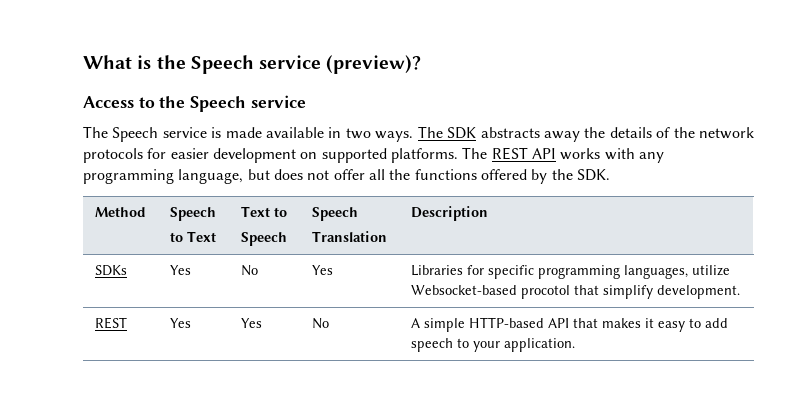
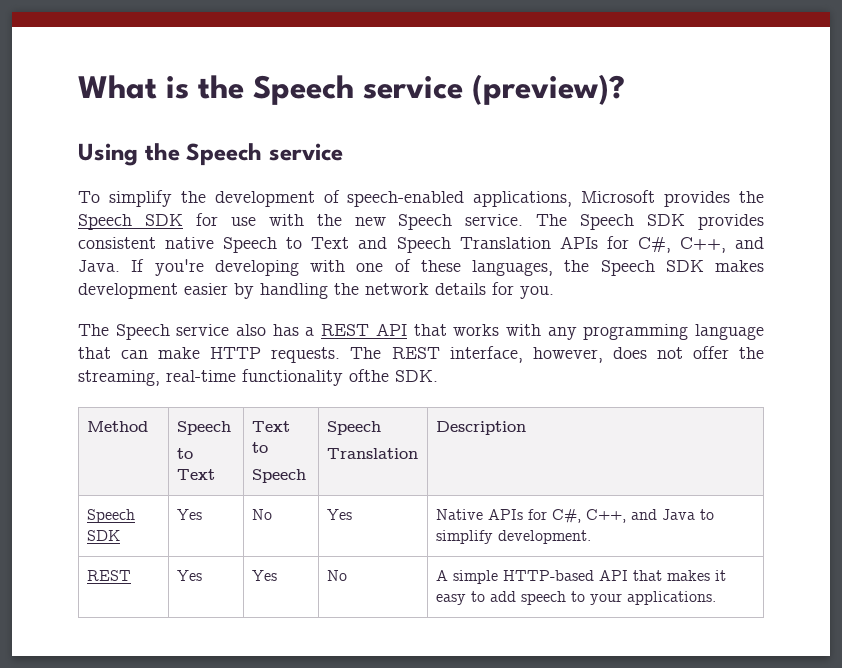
- Access to the Speech service
+ Using the Speech service
- The Speech service is made available in two ways. The SDK abstracts away the details of the network protocols for easier development on supported platforms. The REST API works with any programming language, but does not offer all the functions offered by the SDK.
+ To simplify the development of speech-enabled applications, Microsoft provides the Speech SDK for use with the new Speech service. The Speech SDK provides consistent native Speech to Text and Speech Translation APIs for C#, C++, and Java. If you're developing with one of these languages, the Speech SDK makes development easier by handling the network details for you.
+ The Speech service also has a REST API that works with any programming language that can make HTTP requests. The REST interface, however, does not offer the streaming, real-time functionality ofthe SDK.
- SDKs | Yes | No | Yes | Libraries for specific programming languages, utilize Websocket-based procotol that simplify development.
+ Speech SDK | Yes | No | Yes | Native APIs for C#, C++, and Java to simplify development.
- REST | Yes | Yes | No | A simple HTTP-based API that makes it easy to add speech to your application.
+ REST | Yes | Yes | No | A simple HTTP-based API that makes it easy to add speech to your applications.

